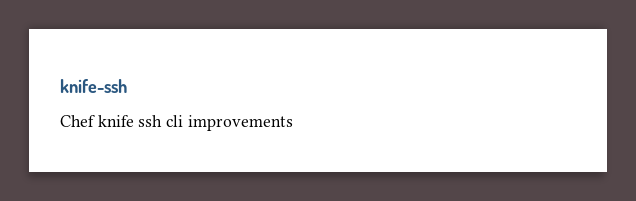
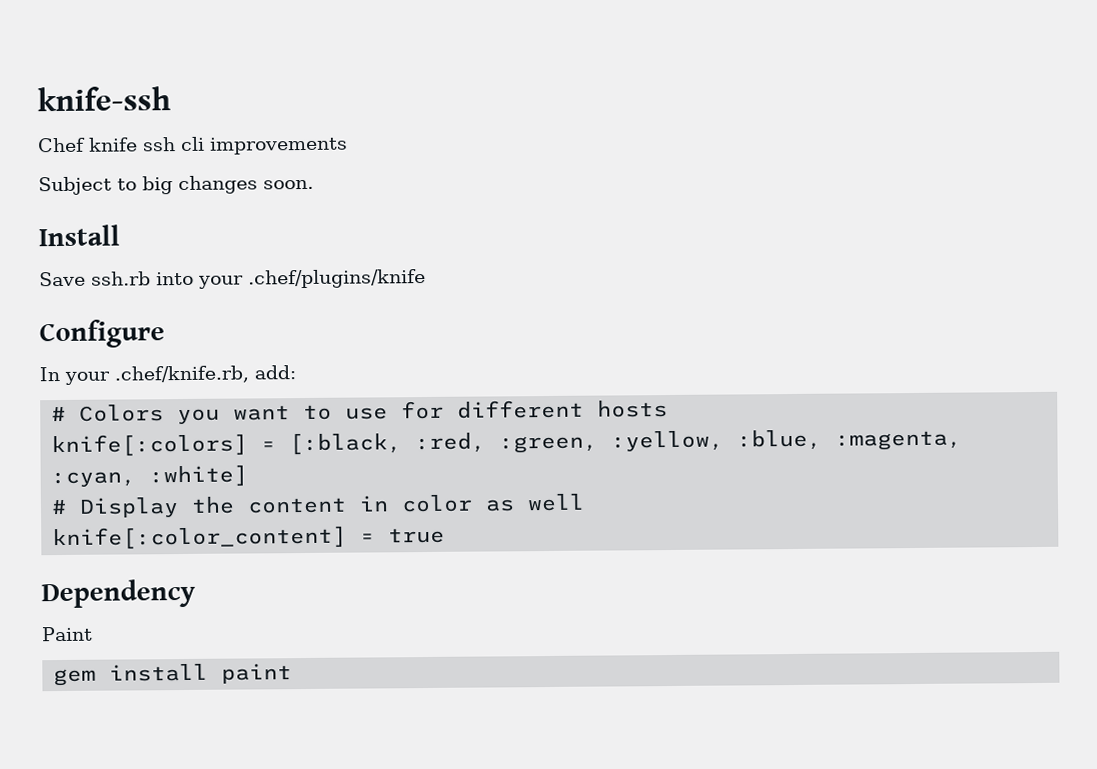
+ Subject to big changes soon.
+ Install
+ Save ssh.rb into your .chef/plugins/knife
+ Configure
+ In your .chef/knife.rb, add:
+ # Colors you want to use for different hosts
+ knife[:colors] = [:black, :red, :green, :yellow, :blue, :magenta, :cyan, :white]
+ # Display the content in color as well
+ knife[:color_content] = true
+ Dependency
+ Paint
+ gem install paint

